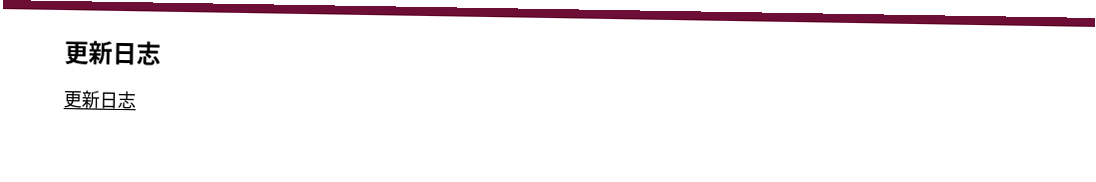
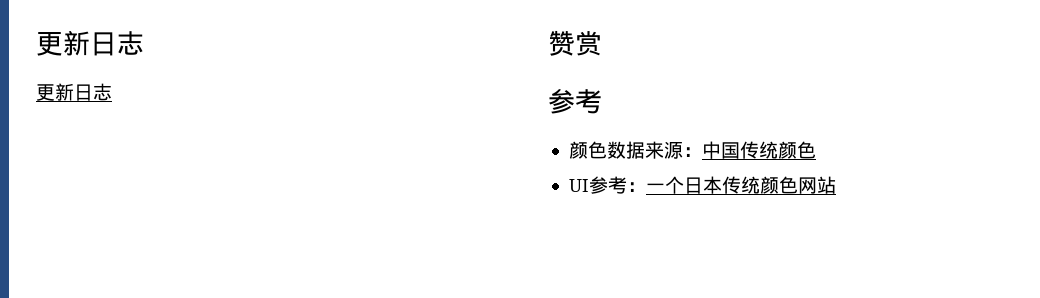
+ 赞赏
+ 参考
+ 颜色数据来源：中国传统颜色
+ UI参考：一个日本传统颜色网站

